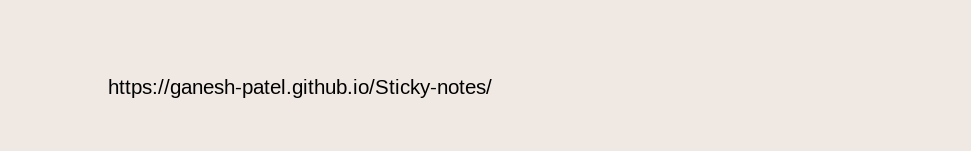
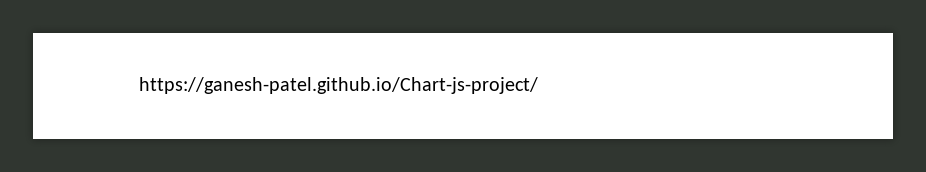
- https://ganesh-patel.github.io/Sticky-notes/
+ https://ganesh-patel.github.io/Chart-js-project/

